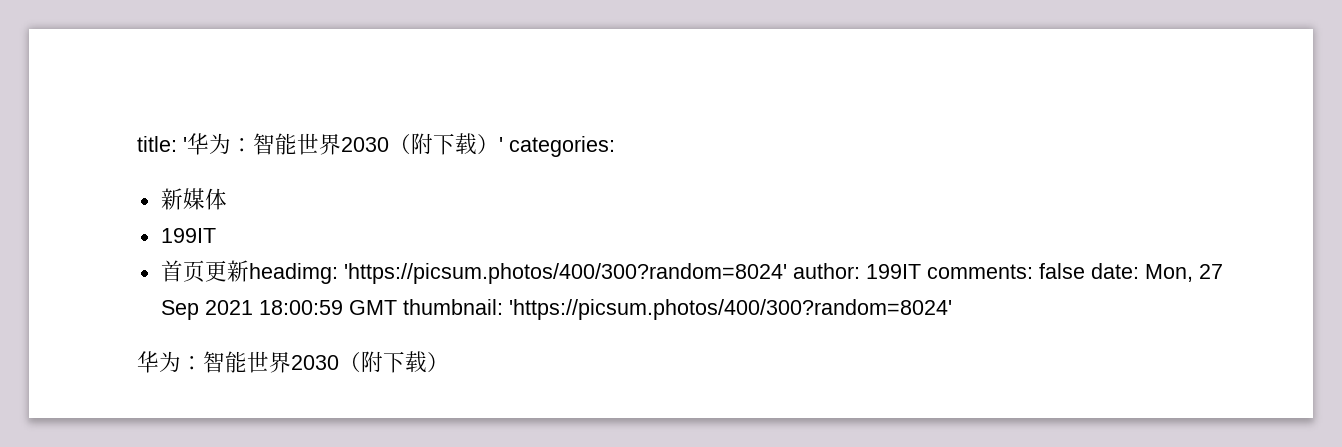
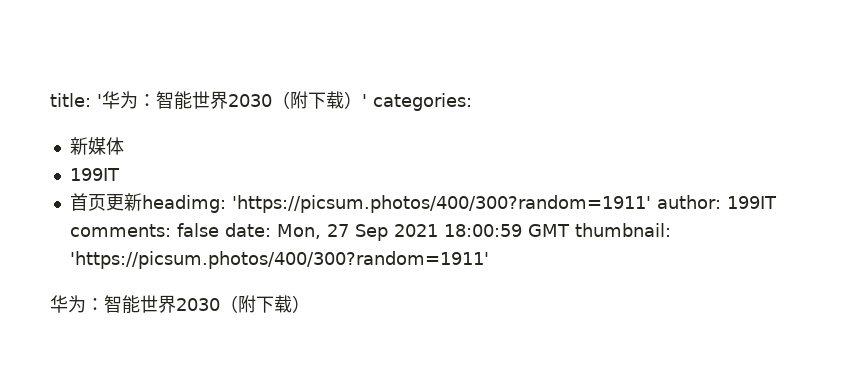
- 首页更新headimg: 'https://picsum.photos/400/300?random=8024' author: 199IT comments: false date: Mon, 27 Sep 2021 18:00:59 GMT thumbnail: 'https://picsum.photos/400/300?random=8024'
+ 首页更新headimg: 'https://picsum.photos/400/300?random=1911' author: 199IT comments: false date: Mon, 27 Sep 2021 18:00:59 GMT thumbnail: 'https://picsum.photos/400/300?random=1911'

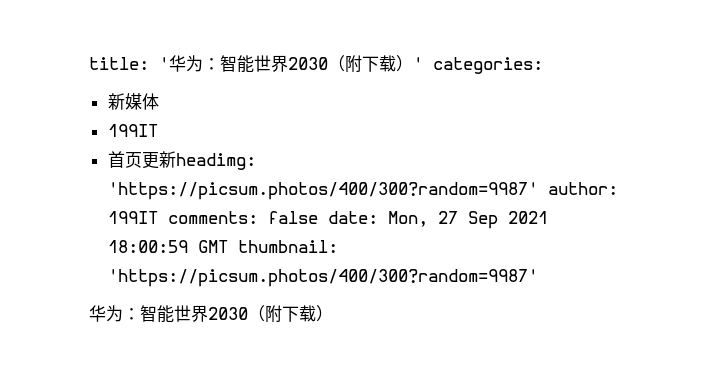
- 首页更新headimg: 'https://picsum.photos/400/300?random=1911' author: 199IT comments: false date: Mon, 27 Sep 2021 18:00:59 GMT thumbnail: 'https://picsum.photos/400/300?random=1911'
+ 首页更新headimg: 'https://picsum.photos/400/300?random=9987' author: 199IT comments: false date: Mon, 27 Sep 2021 18:00:59 GMT thumbnail: 'https://picsum.photos/400/300?random=9987'

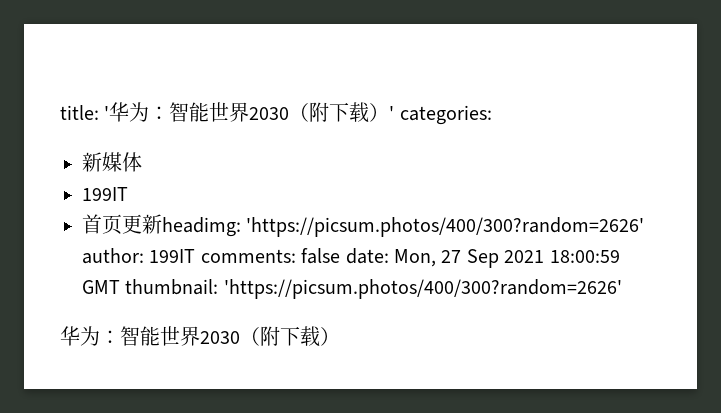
- 首页更新headimg: 'https://picsum.photos/400/300?random=9987' author: 199IT comments: false date: Mon, 27 Sep 2021 18:00:59 GMT thumbnail: 'https://picsum.photos/400/300?random=9987'
+ 首页更新headimg: 'https://picsum.photos/400/300?random=2626' author: 199IT comments: false date: Mon, 27 Sep 2021 18:00:59 GMT thumbnail: 'https://picsum.photos/400/300?random=2626'

